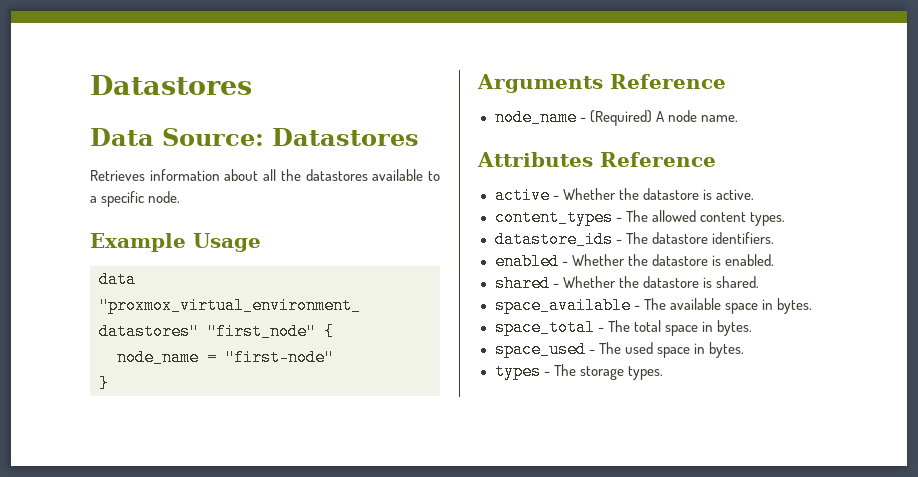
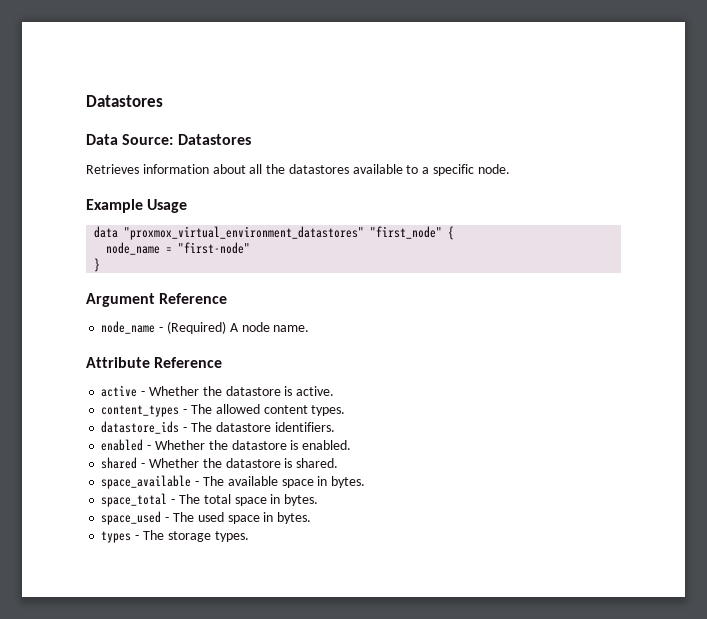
- Arguments Reference
+ Argument Reference
- Attributes Reference
+ Attribute Reference

